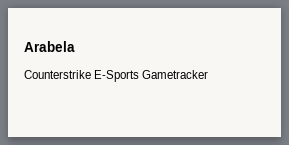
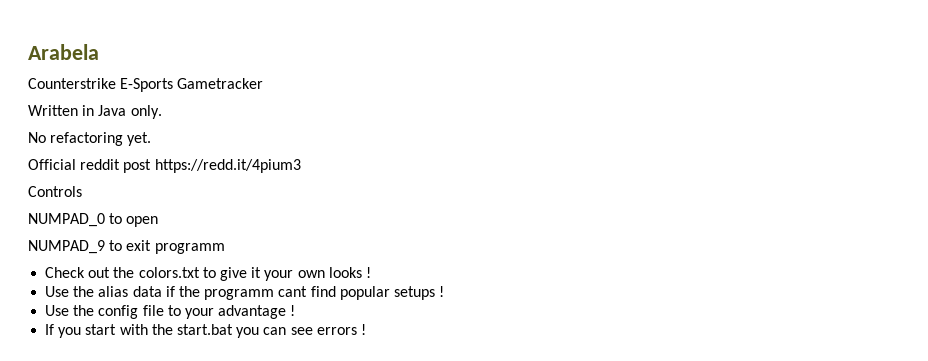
+ Written in Java only.
+ No refactoring yet.
+ Official reddit post https://redd.it/4pium3
+ Controls
+ NUMPAD_0 to open
+ NUMPAD_9 to exit programm
+ Check out the colors.txt to give it your own looks !
+ Use the alias data if the programm cant find popular setups !
+ Use the config file to your advantage !
+ If you start with the start.bat you can see errors !

